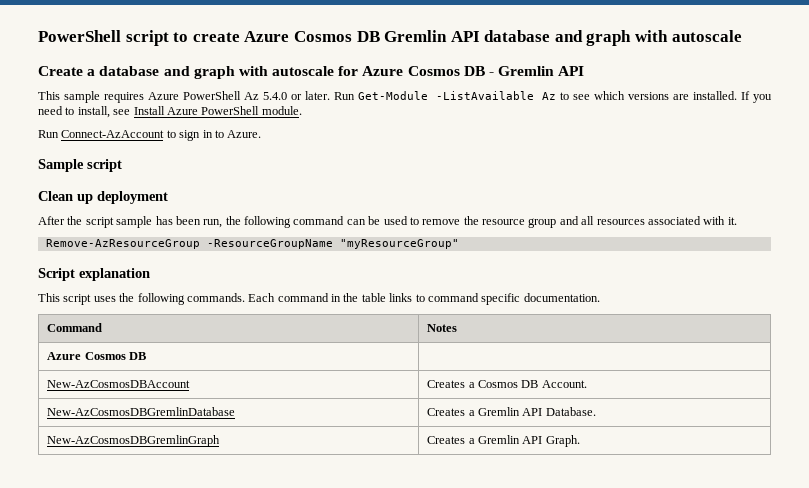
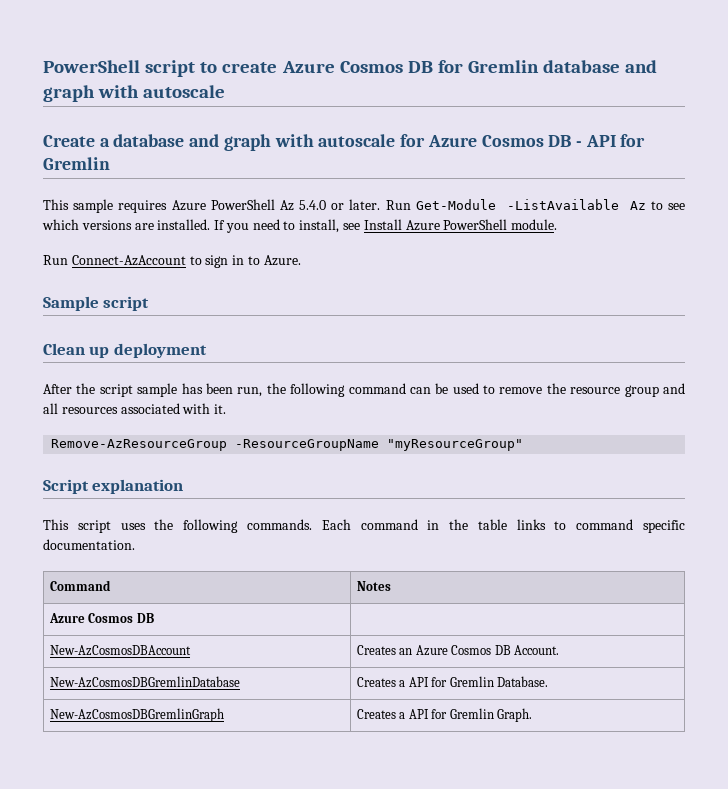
- PowerShell script to create Azure Cosmos DB Gremlin API database and graph with autoscale
+ PowerShell script to create Azure Cosmos DB for Gremlin database and graph with autoscale
- Create a database and graph with autoscale for Azure Cosmos DB - Gremlin API
+ Create a database and graph with autoscale for Azure Cosmos DB - API for Gremlin
- New-AzCosmosDBAccount | Creates a Cosmos DB Account.
+ New-AzCosmosDBAccount | Creates an Azure Cosmos DB Account.
- New-AzCosmosDBGremlinDatabase | Creates a Gremlin API Database.
+ New-AzCosmosDBGremlinDatabase | Creates a API for Gremlin Database.
- New-AzCosmosDBGremlinGraph | Creates a Gremlin API Graph.
+ New-AzCosmosDBGremlinGraph | Creates a API for Gremlin Graph.

